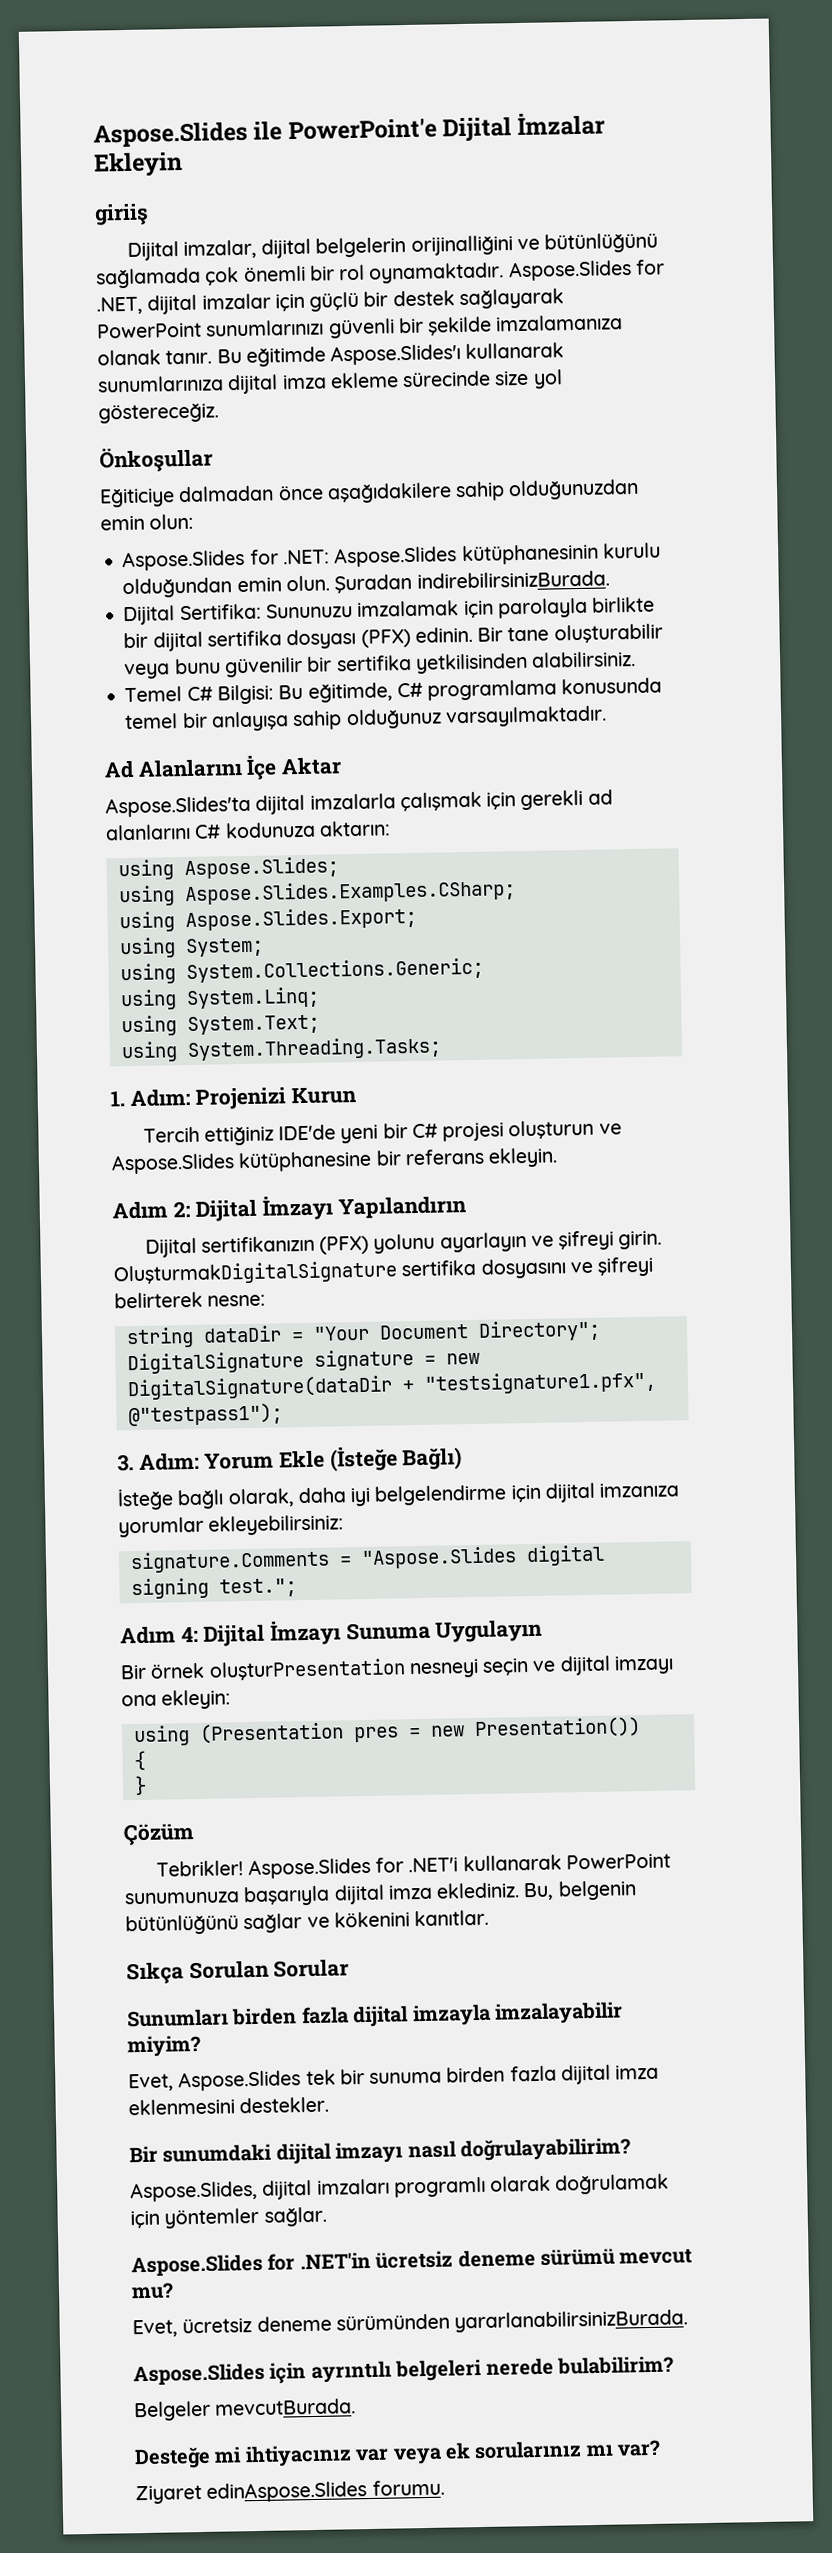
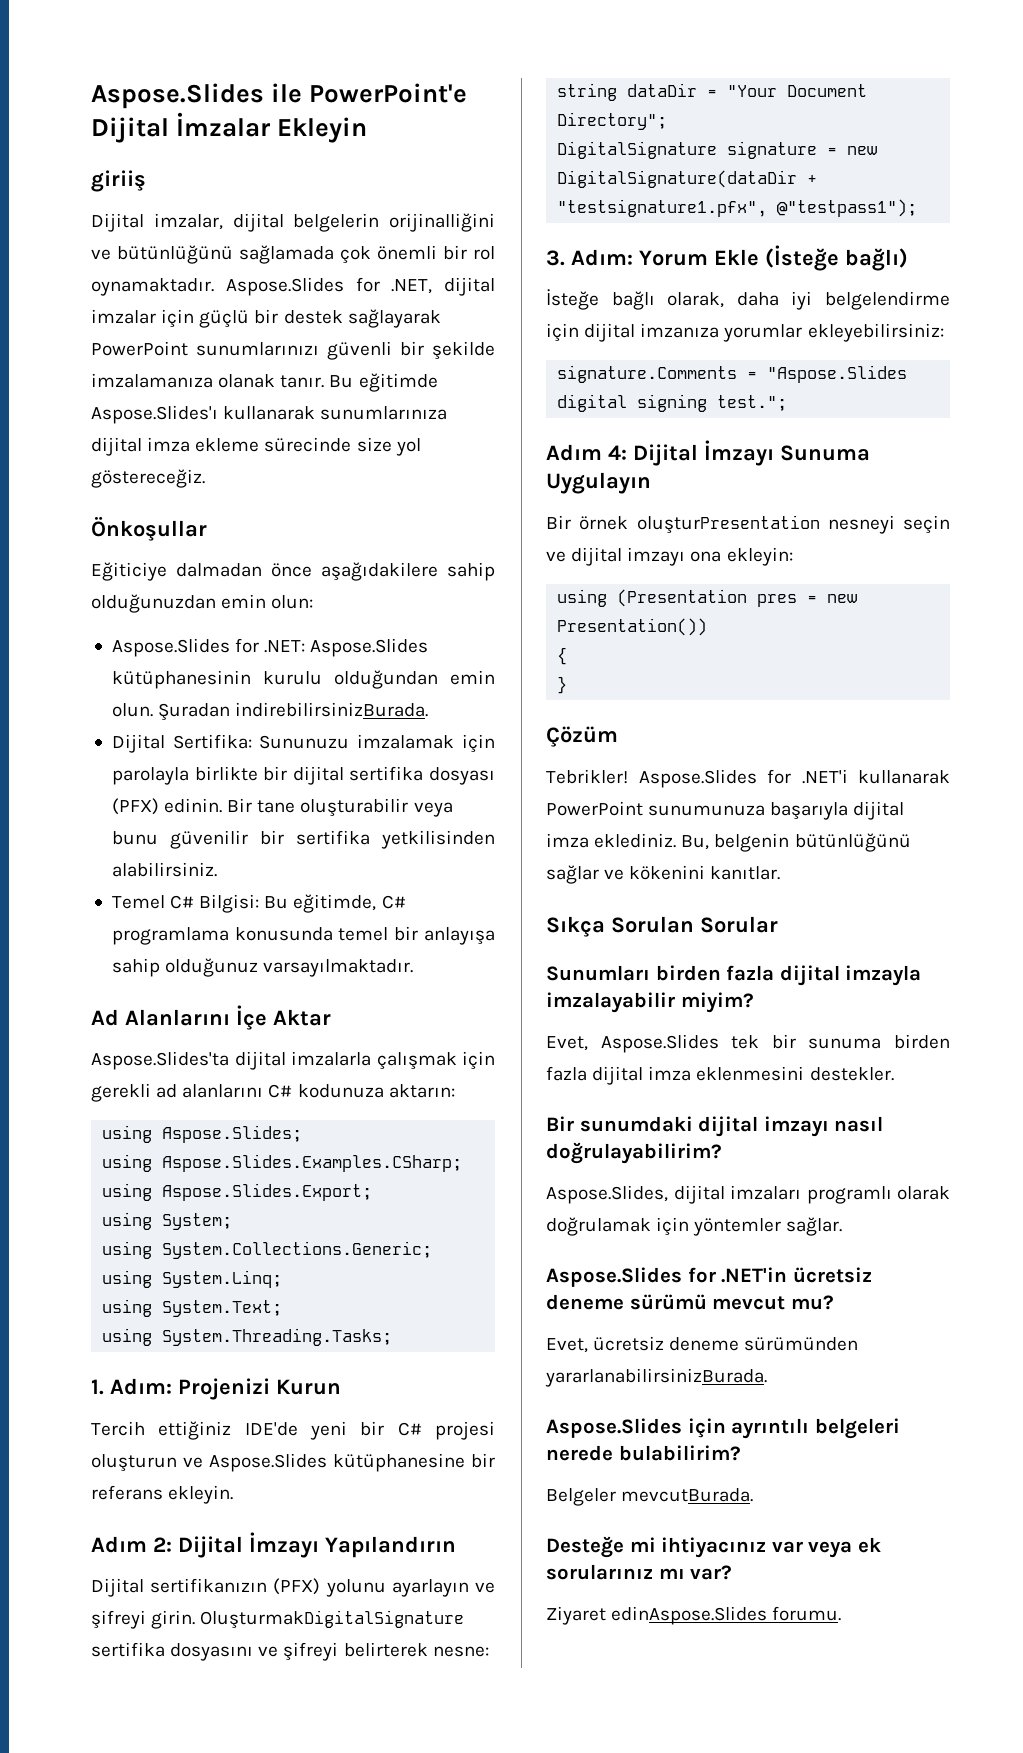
- 3. Adım: Yorum Ekle (İsteğe Bağlı)
+ 3. Adım: Yorum Ekle (İsteğe bağlı)

